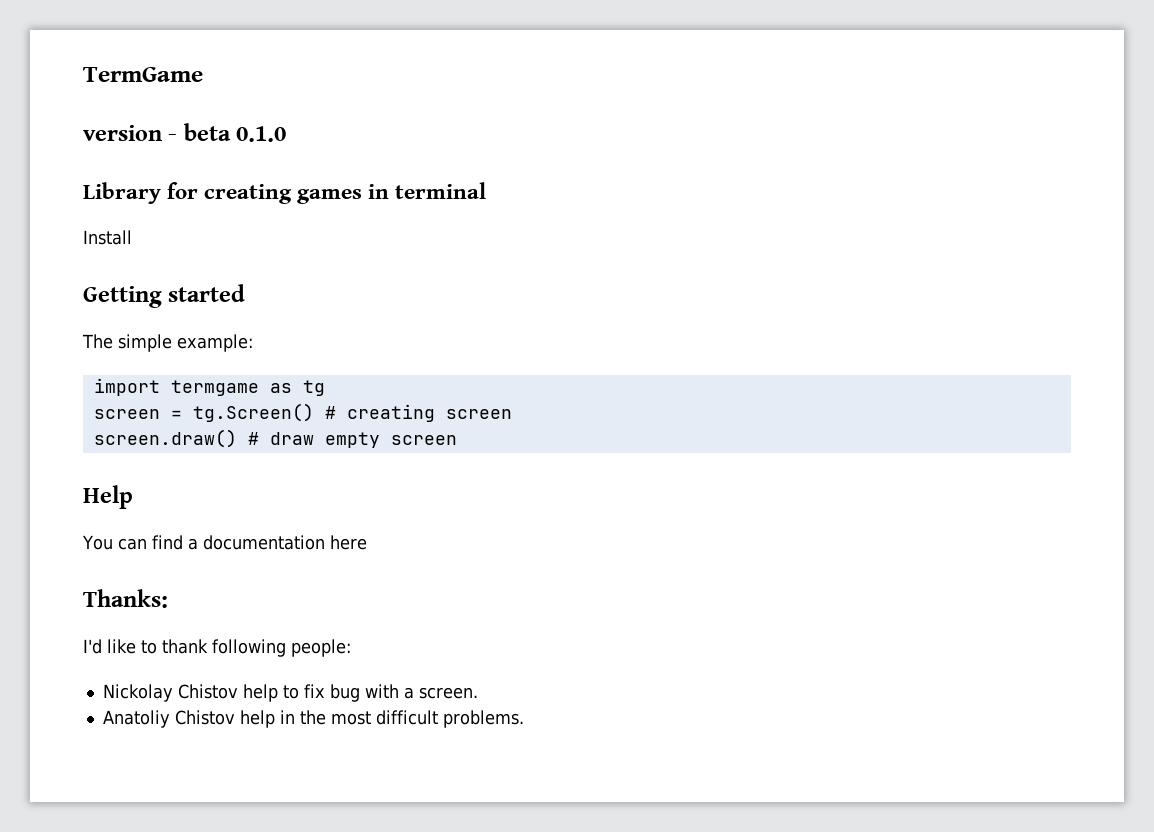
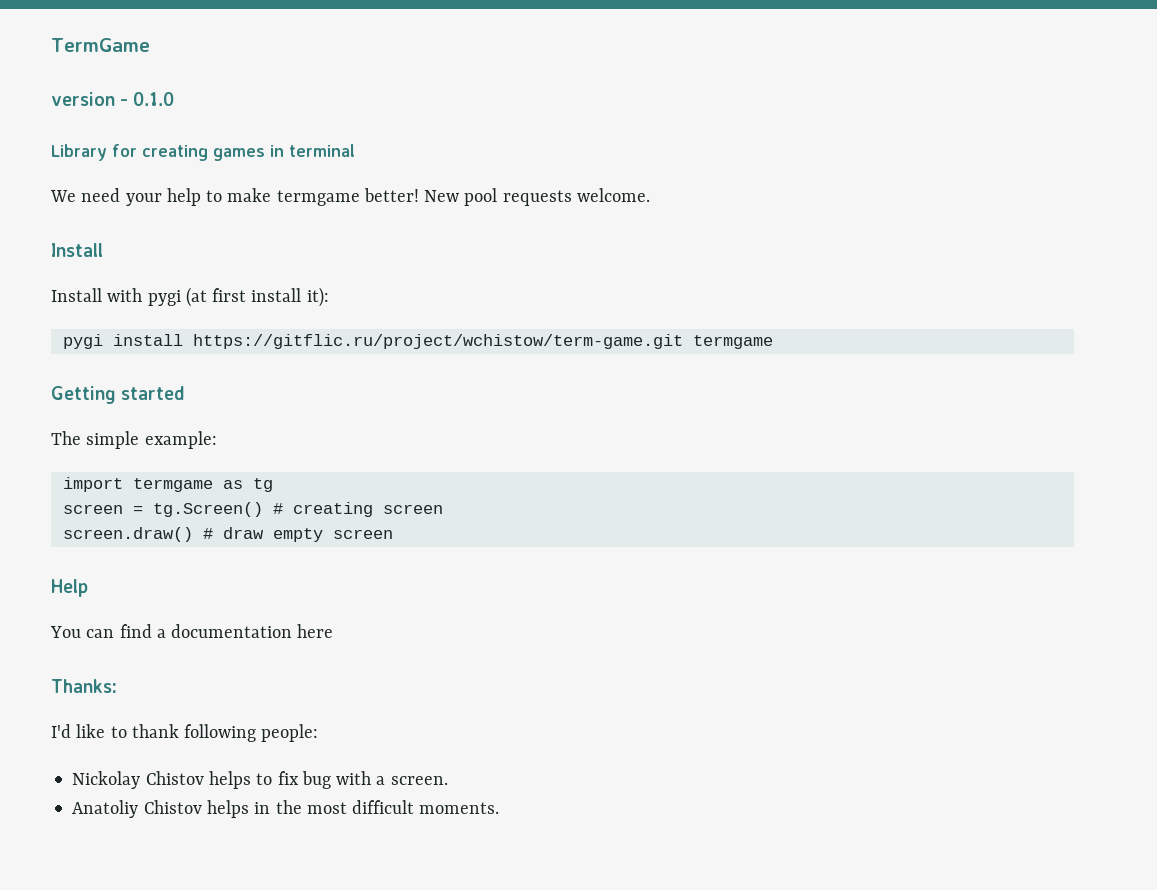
- version - beta 0.1.0
+ version - 0.1.0
+ We need your help to make termgame better! New pool requests welcome.
  Install
+ Install with pygi (at first install it):
+ pygi install https://gitflic.ru/project/wchistow/term-game.git termgame
- Nickolay Chistov help to fix bug with a screen.
+ Nickolay Chistov helps to fix bug with a screen.
- Anatoliy Chistov help in the most difficult problems.
+ Anatoliy Chistov helps in the most difficult moments.

